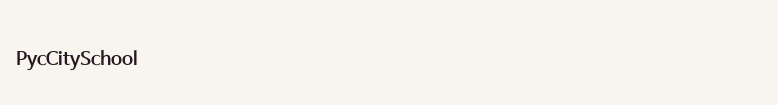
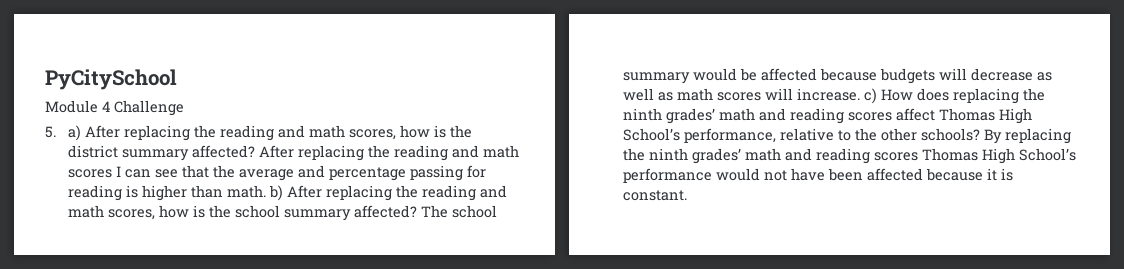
- PycCitySchool
+ PyCitySchool
+ Module 4 Challenge
+ 5. a) After replacing the reading and math scores, how is the district summary affected? After replacing the reading and math scores I can see that the average and percentage passing for reading is higher than math. b) After replacing the reading and math scores, how is the school summary affected? The school summary would be affected because budgets will decrease as well as math scores will increase. c) How does replacing the ninth grades’ math and reading scores affect Thomas High School’s performance, relative to the other schools? By replacing the ninth grades’ math and reading scores Thomas High School’s performance would not have been affected because it is constant.

